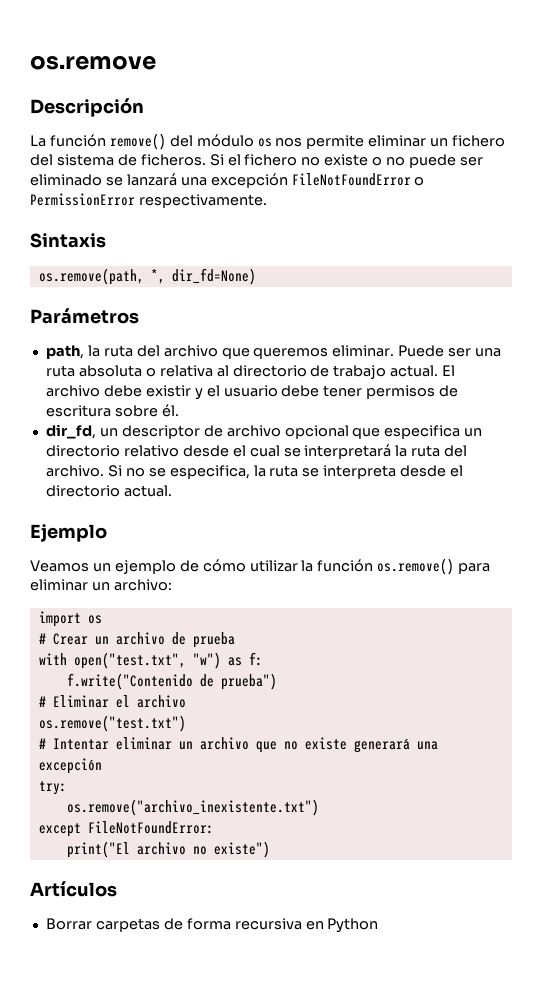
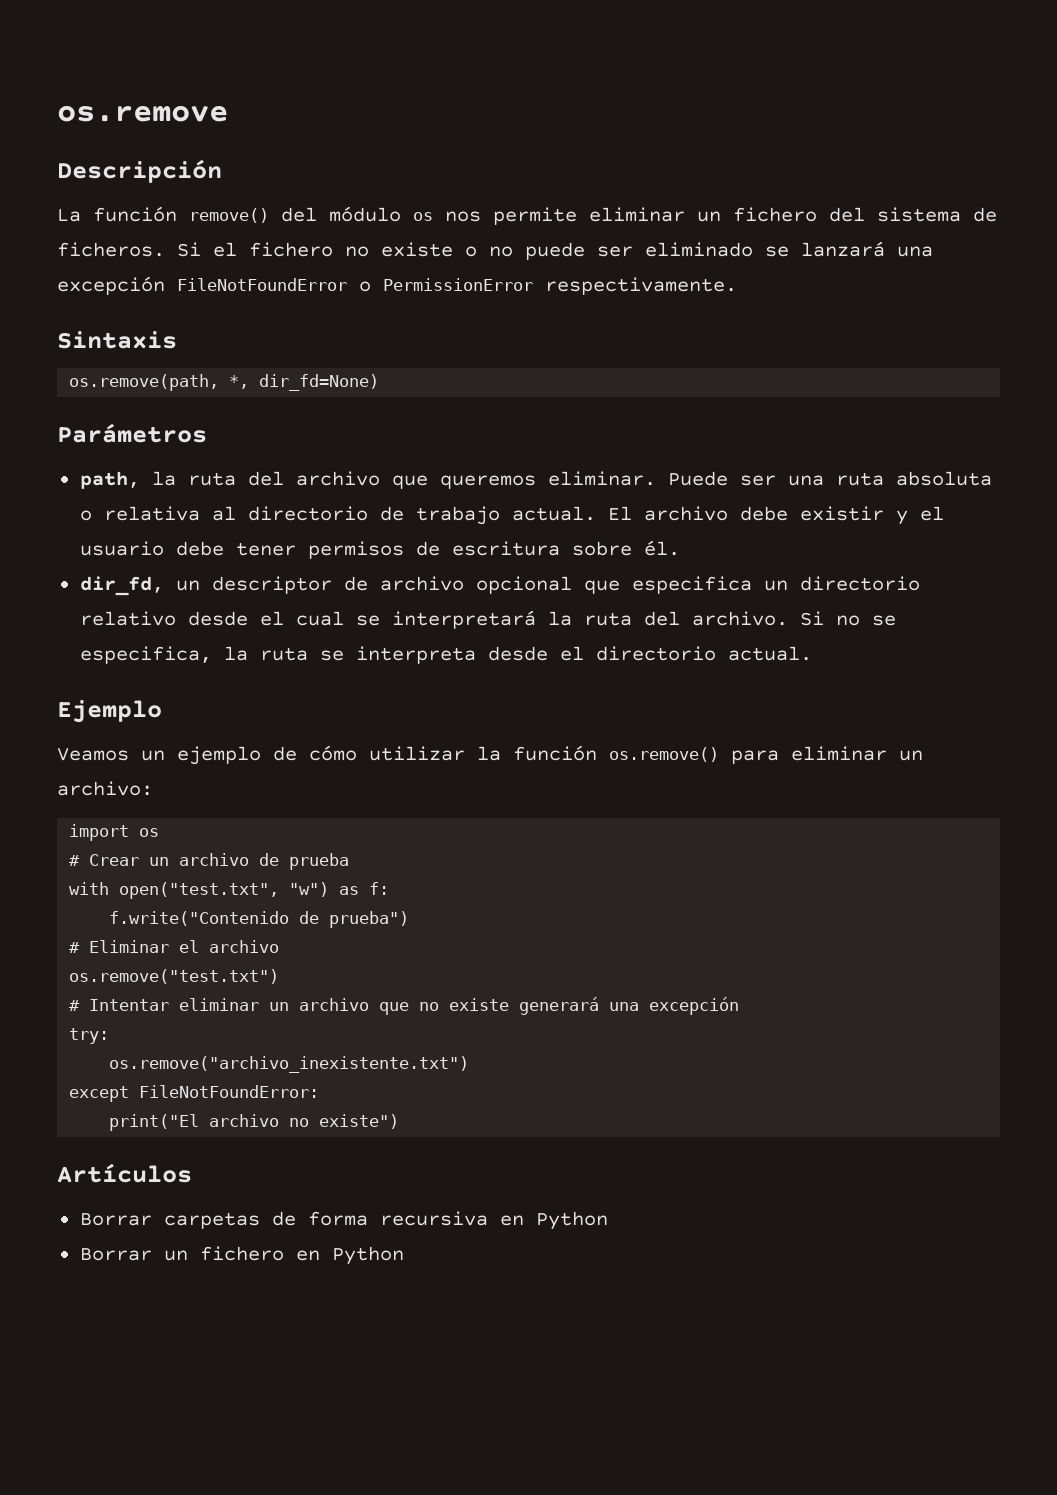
+ Borrar un fichero en Python

